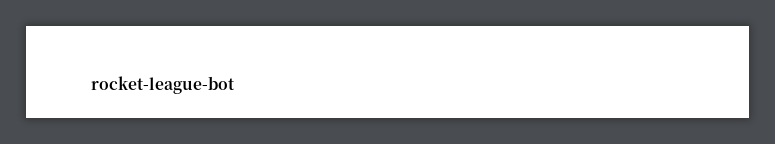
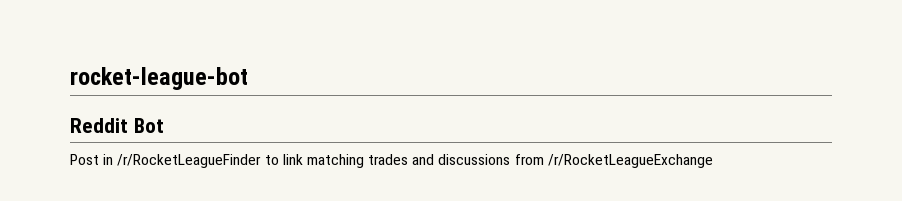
+ Reddit Bot
+ Post in /r/RocketLeagueFinder to link matching trades and discussions from /r/RocketLeagueExchange

